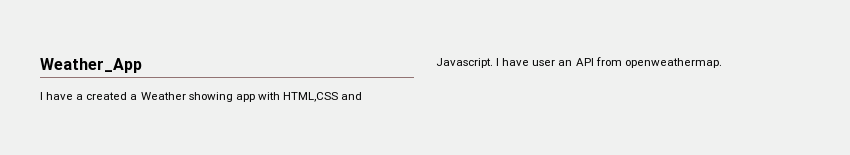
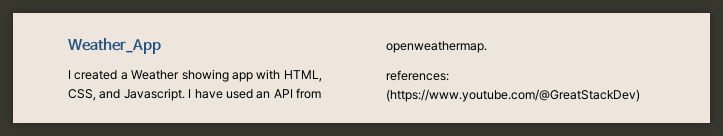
- I have a created a Weather showing app with HTML,CSS and Javascript.
+ I created a Weather showing app with HTML, CSS, and Javascript.
- I have user an API from openweathermap.
+ I have used an API from openweathermap.
+ references: (https://www.youtube.com/@GreatStackDev)

